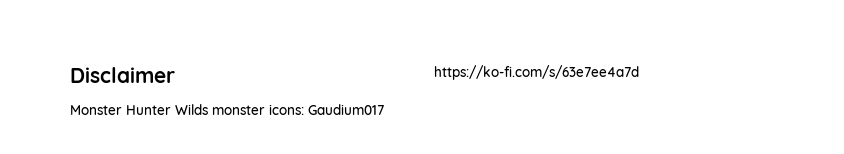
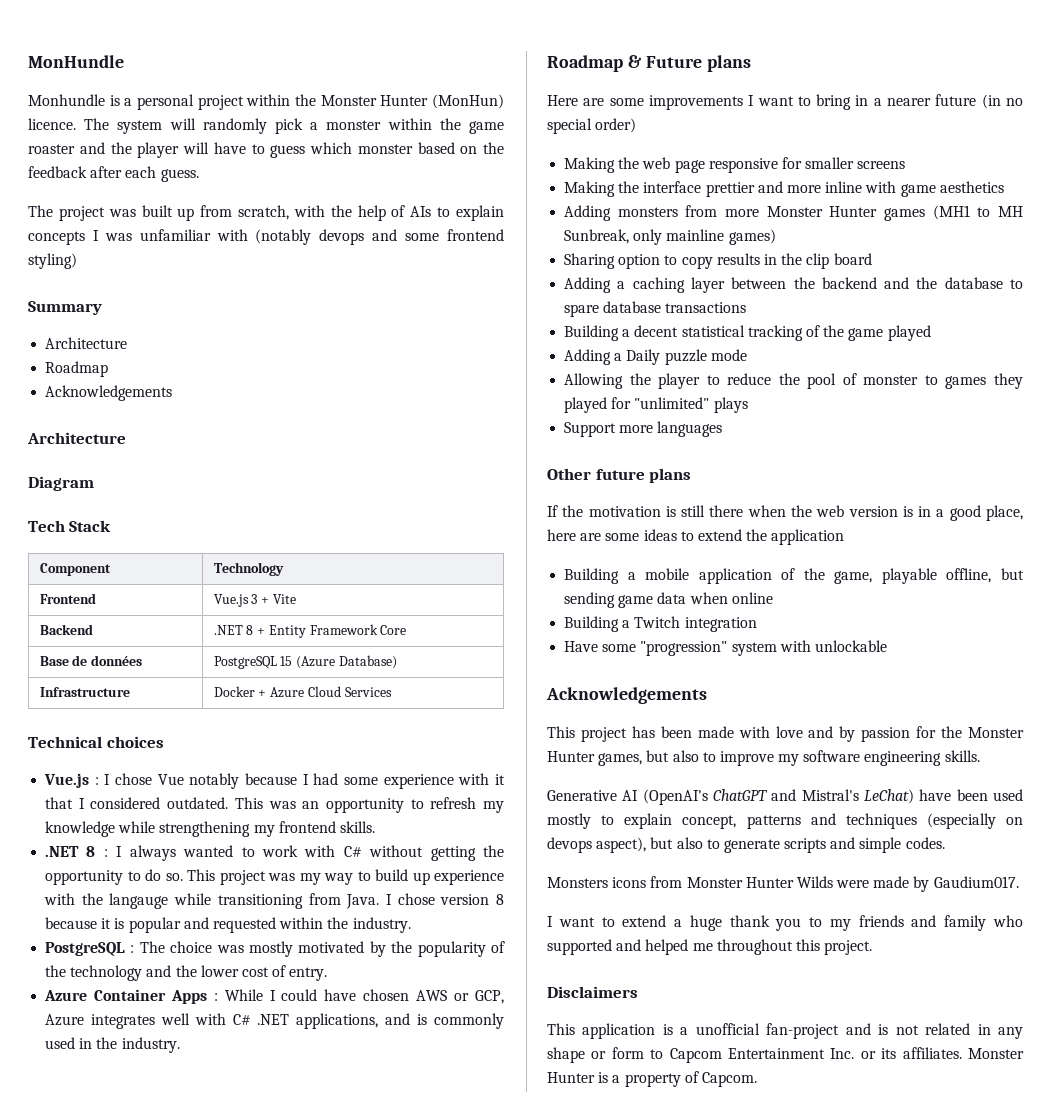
- Disclaimer
- Monster Hunter Wilds monster icons: Gaudium017 https://ko-fi.com/s/63e7ee4a7d
+ MonHundle
+ Monhundle is a personal project within the Monster Hunter (MonHun) licence. The system will randomly pick a monster within the game roaster and the player will have to guess which monster based on the feedback after each guess.
+ The project was built up from scratch, with the help of AIs to explain concepts I was unfamiliar with (notably devops and some frontend styling)
+ Summary
+ Architecture
+ Roadmap
+ Acknowledgements
+ Architecture
+ Diagram
+ Tech Stack
+ Component | Technology
+ Frontend | Vue.js 3 + Vite
+ Backend | .NET 8 + Entity Framework Core
+ Base de données | PostgreSQL 15 (Azure Database)
+ Infrastructure | Docker + Azure Cloud Services
+ Technical choices
+ Vue.js : I chose Vue notably because I had some experience with it that I considered outdated. This was an opportunity to refresh my knowledge while strengthening my frontend skills.
+ .NET 8 : I always wanted to work with C# without getting the opportunity to do so. This project was my way to build up experience with the langauge while transitioning from Java. I chose version 8 because it is popular and requested within the industry.
+ PostgreSQL : The choice was mostly motivated by the popularity of the technology and the lower cost of entry.
+ Azure Container Apps : While I could have chosen AWS or GCP, Azure integrates well with C# .NET applications, and is commonly used in the industry.
+ Roadmap & Future plans
+ Here are some improvements I want to bring in a nearer future (in no special order)
+ Making the web page responsive for smaller screens
+ Making the interface prettier and more inline with game aesthetics
+ Adding monsters from more Monster Hunter games (MH1 to MH Sunbreak, only mainline games)
+ Sharing option to copy results in the clip board
+ Adding a caching layer between the backend and the database to spare database transactions
+ Building a decent statistical tracking of the game played
+ Adding a Daily puzzle mode
+ Allowing the player to reduce the pool of monster to games they played for "unlimited" plays
+ Support more languages
+ Other future plans
+ If the motivation is still there when the web version is in a good place, here are some ideas to extend the application
+ Building a mobile application of the game, playable offline, but sending game data when online
+ Building a Twitch integration
+ Have some "progression" system with unlockable
+ Acknowledgements
+ This project has been made with love and by passion for the Monster Hunter games, but also to improve my software engineering skills.
+ Generative AI (OpenAI's ChatGPT and Mistral's LeChat) have been used mostly to explain concept, patterns and techniques (especially on devops aspect), but also to generate scripts and simple codes.
+ Monsters icons from Monster Hunter Wilds were made by Gaudium017.
+ I want to extend a huge thank you to my friends and family who supported and helped me throughout this project.
+ Disclaimers
+ This application is a unofficial fan-project and is not related in any shape or form to Capcom Entertainment Inc. or its affiliates. Monster Hunter is a property of Capcom.

